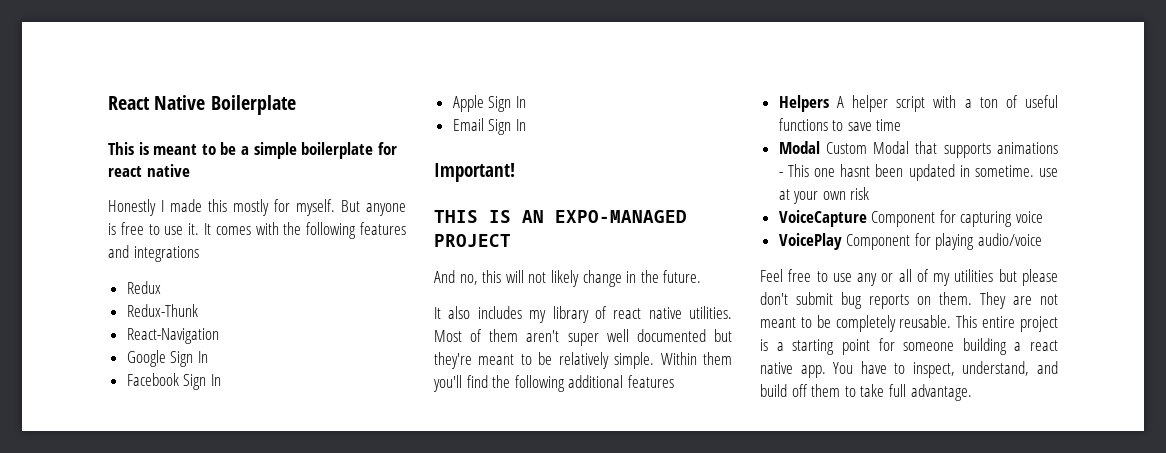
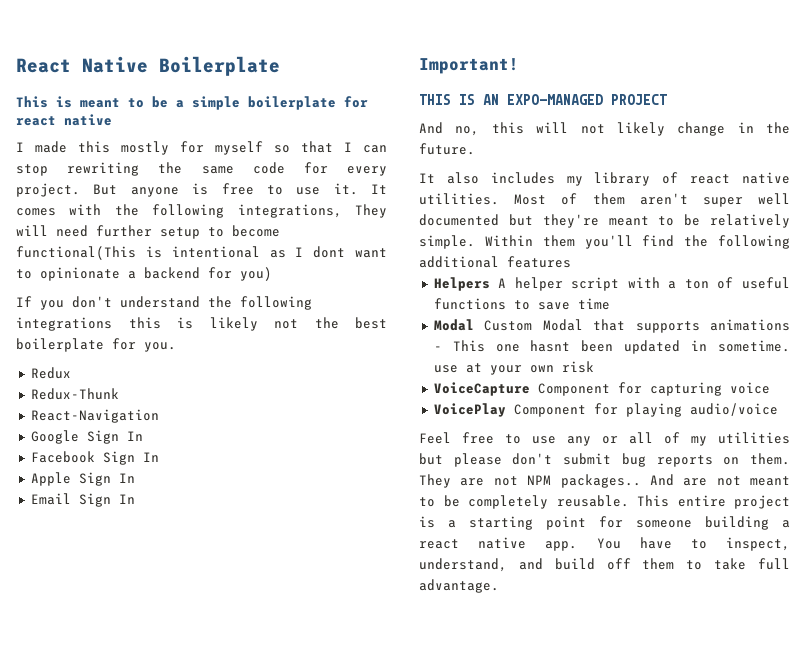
- Honestly I made this mostly for myself.
+ I made this mostly for myself so that I can stop rewriting the same code for every project.
- It comes with the following features and integrations
+ It comes with the following integrations, They will need further setup to become functional(This is intentional as I dont want to opinionate a backend for you)
+ If you don't understand the following integrations this is likely not the best boilerplate for you.
- They are not meant to be completely reusable.
+ They are not NPM packages.. And are not meant to be completely reusable.

